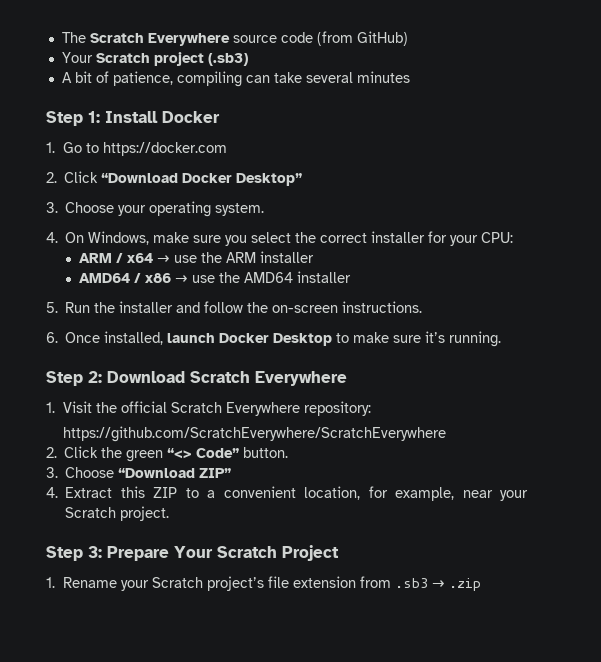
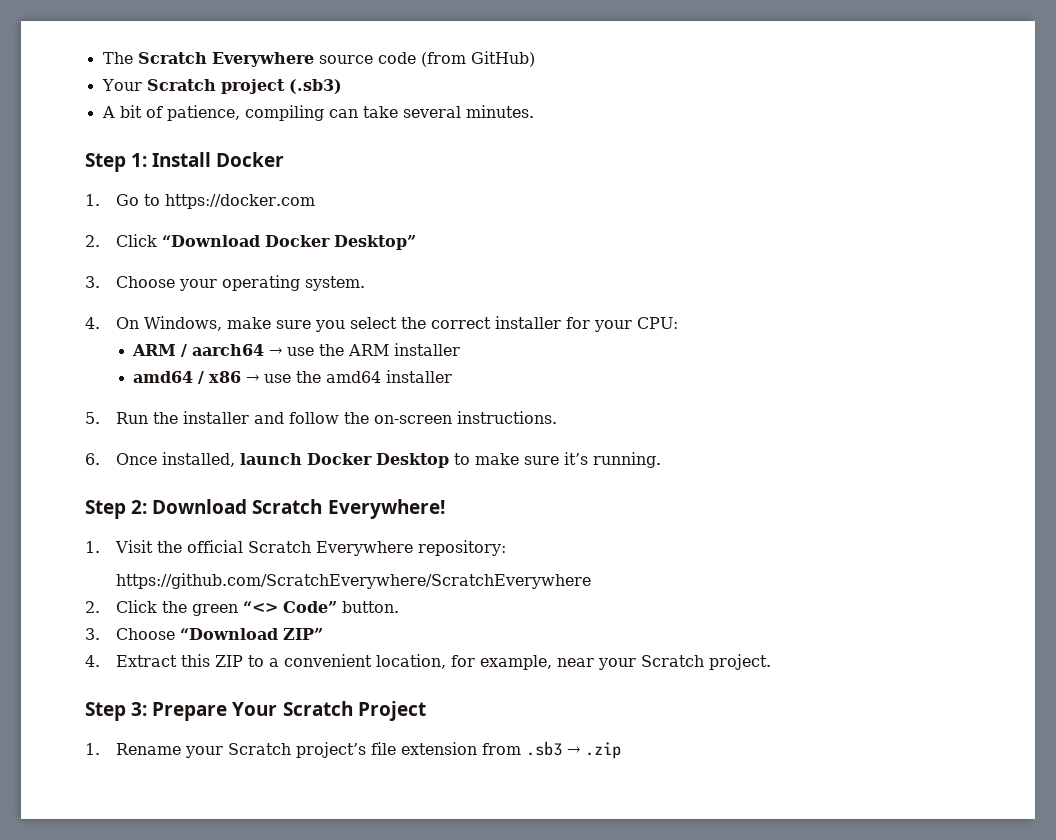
- A bit of patience, compiling can take several minutes
+ A bit of patience, compiling can take several minutes.
- ARM / x64 → use the ARM installer
+ ARM / aarch64 → use the ARM installer
- AMD64 / x86 → use the AMD64 installer
+ amd64 / x86 → use the amd64 installer
- Step 2: Download Scratch Everywhere
+ Step 2: Download Scratch Everywhere!

